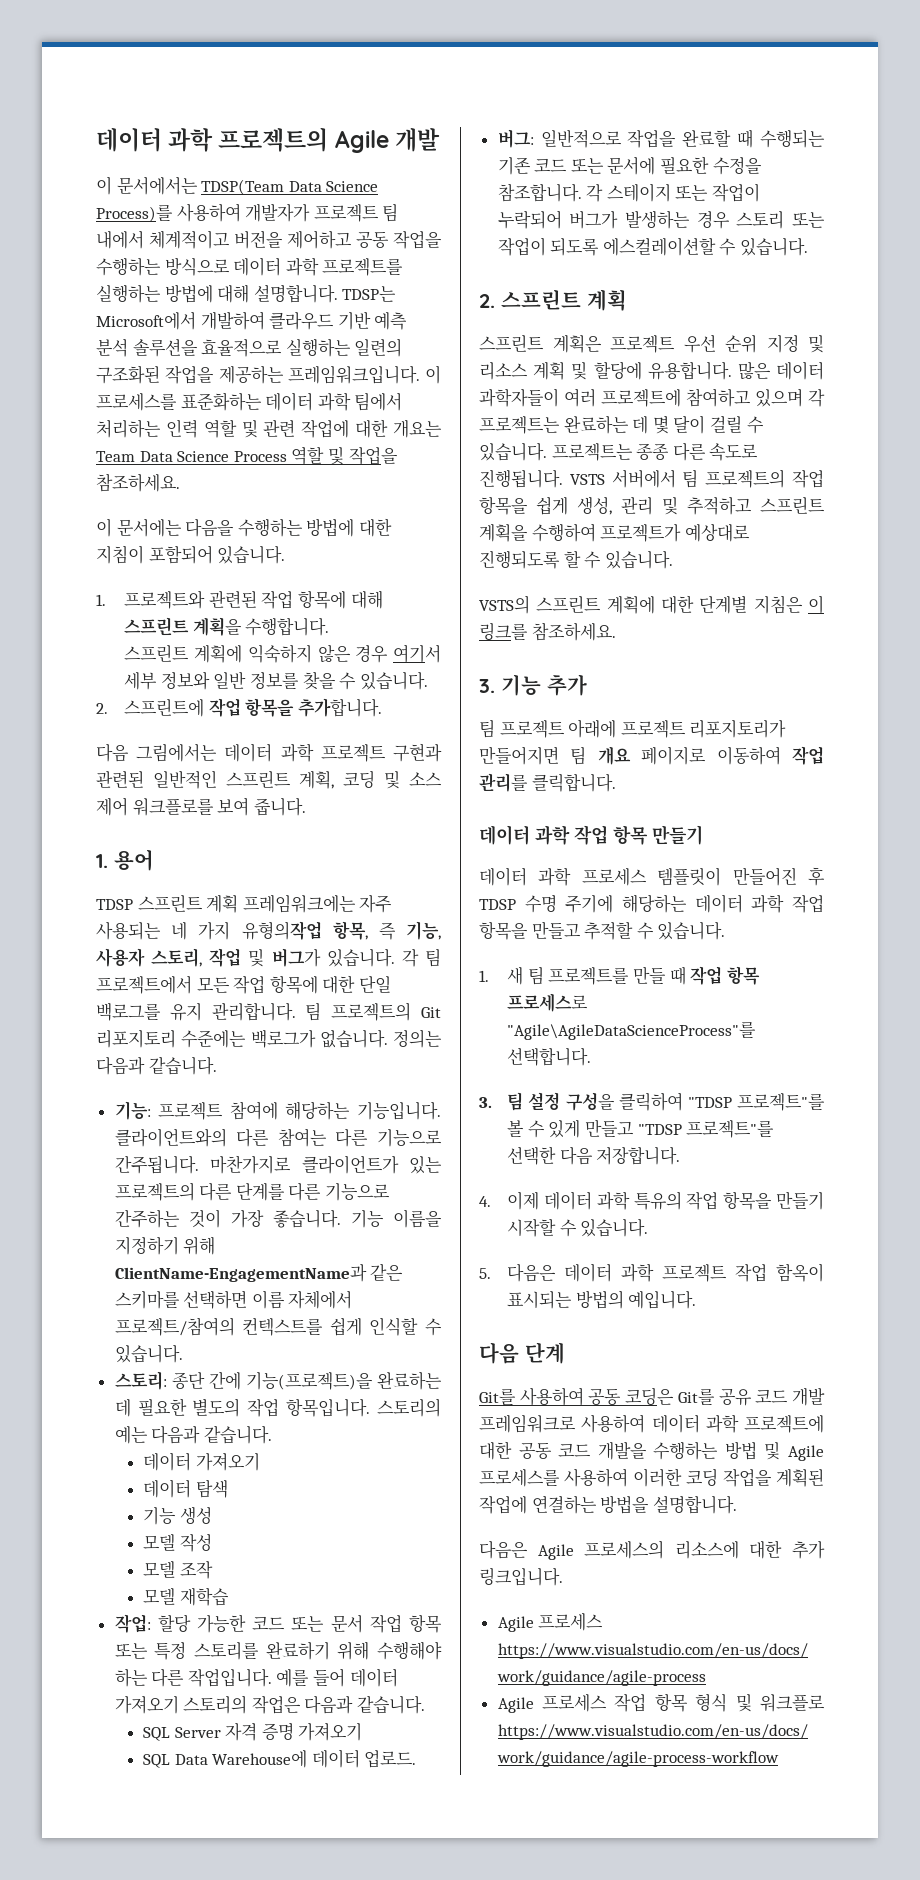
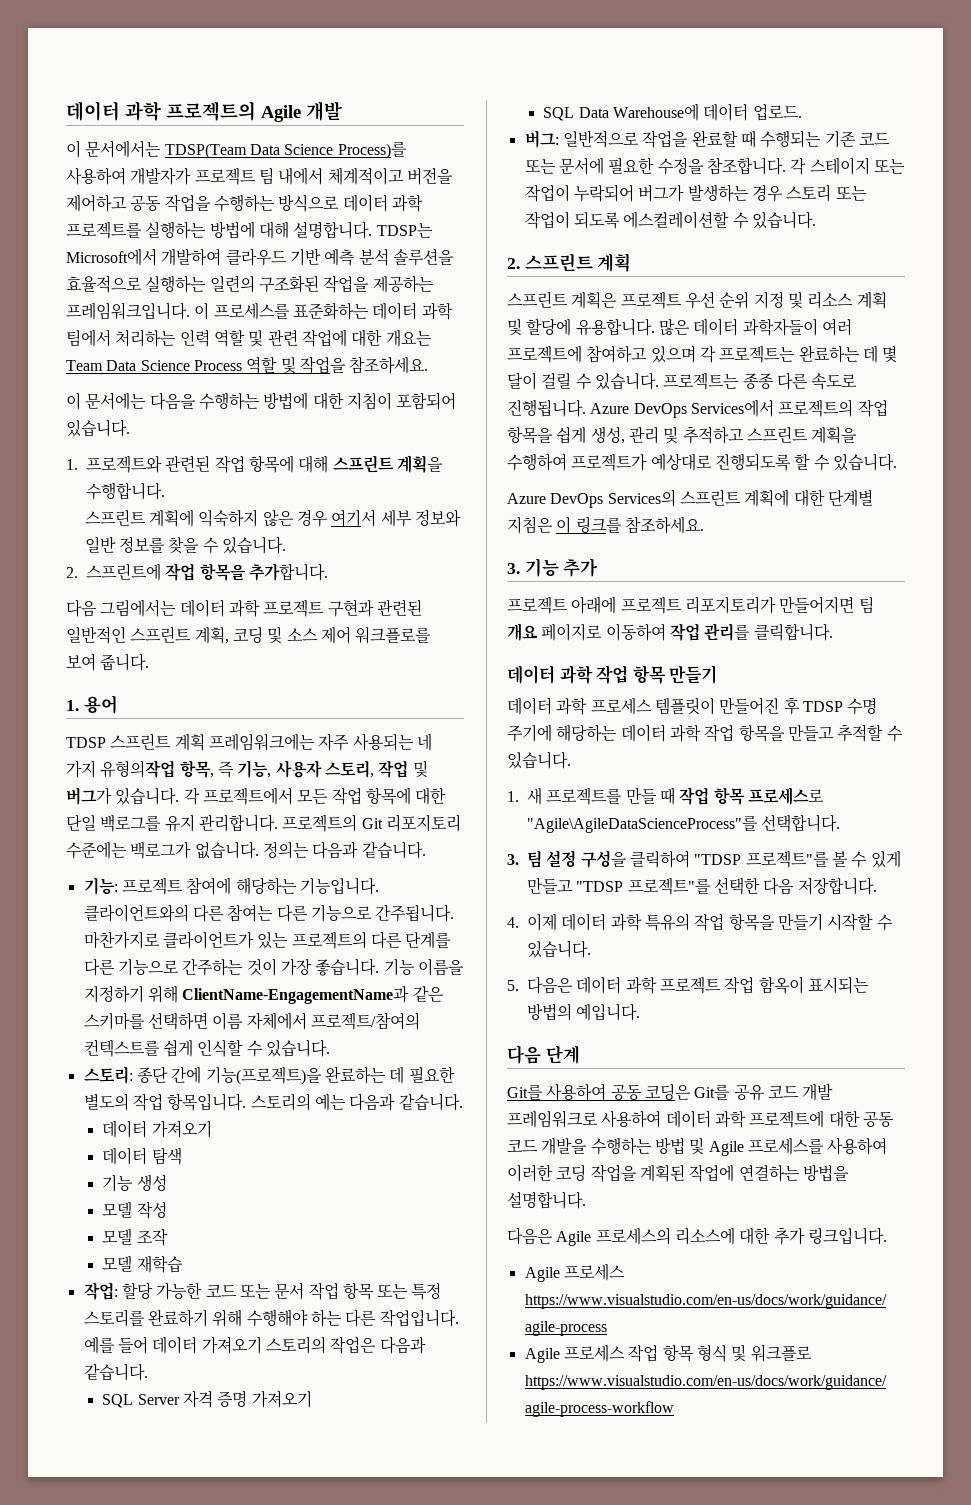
- 각 팀 프로젝트에서 모든 작업 항목에 대한 단일 백로그를 유지 관리합니다.
+ 각 프로젝트에서 모든 작업 항목에 대한 단일 백로그를 유지 관리합니다.
- 팀 프로젝트의 Git 리포지토리 수준에는 백로그가 없습니다.
+ 프로젝트의 Git 리포지토리 수준에는 백로그가 없습니다.
- VSTS 서버에서 팀 프로젝트의 작업 항목을 쉽게 생성, 관리 및 추적하고 스프린트 계획을 수행하여 프로젝트가 예상대로 진행되도록 할 수 있습니다.
+ Azure DevOps Services에서 프로젝트의 작업 항목을 쉽게 생성, 관리 및 추적하고 스프린트 계획을 수행하여 프로젝트가 예상대로 진행되도록 할 수 있습니다.
- VSTS의 스프린트 계획에 대한 단계별 지침은 이 링크를 참조하세요.
+ Azure DevOps Services의 스프린트 계획에 대한 단계별 지침은 이 링크를 참조하세요.
- 팀 프로젝트 아래에 프로젝트 리포지토리가 만들어지면 팀 개요 페이지로 이동하여 작업 관리를 클릭합니다.
+ 프로젝트 아래에 프로젝트 리포지토리가 만들어지면 팀 개요 페이지로 이동하여 작업 관리를 클릭합니다.
- 1. 새 팀 프로젝트를 만들 때 작업 항목 프로세스로 "Agile\AgileDataScienceProcess"를 선택합니다.
+ 1. 새 프로젝트를 만들 때 작업 항목 프로세스로 "Agile\AgileDataScienceProcess"를 선택합니다.

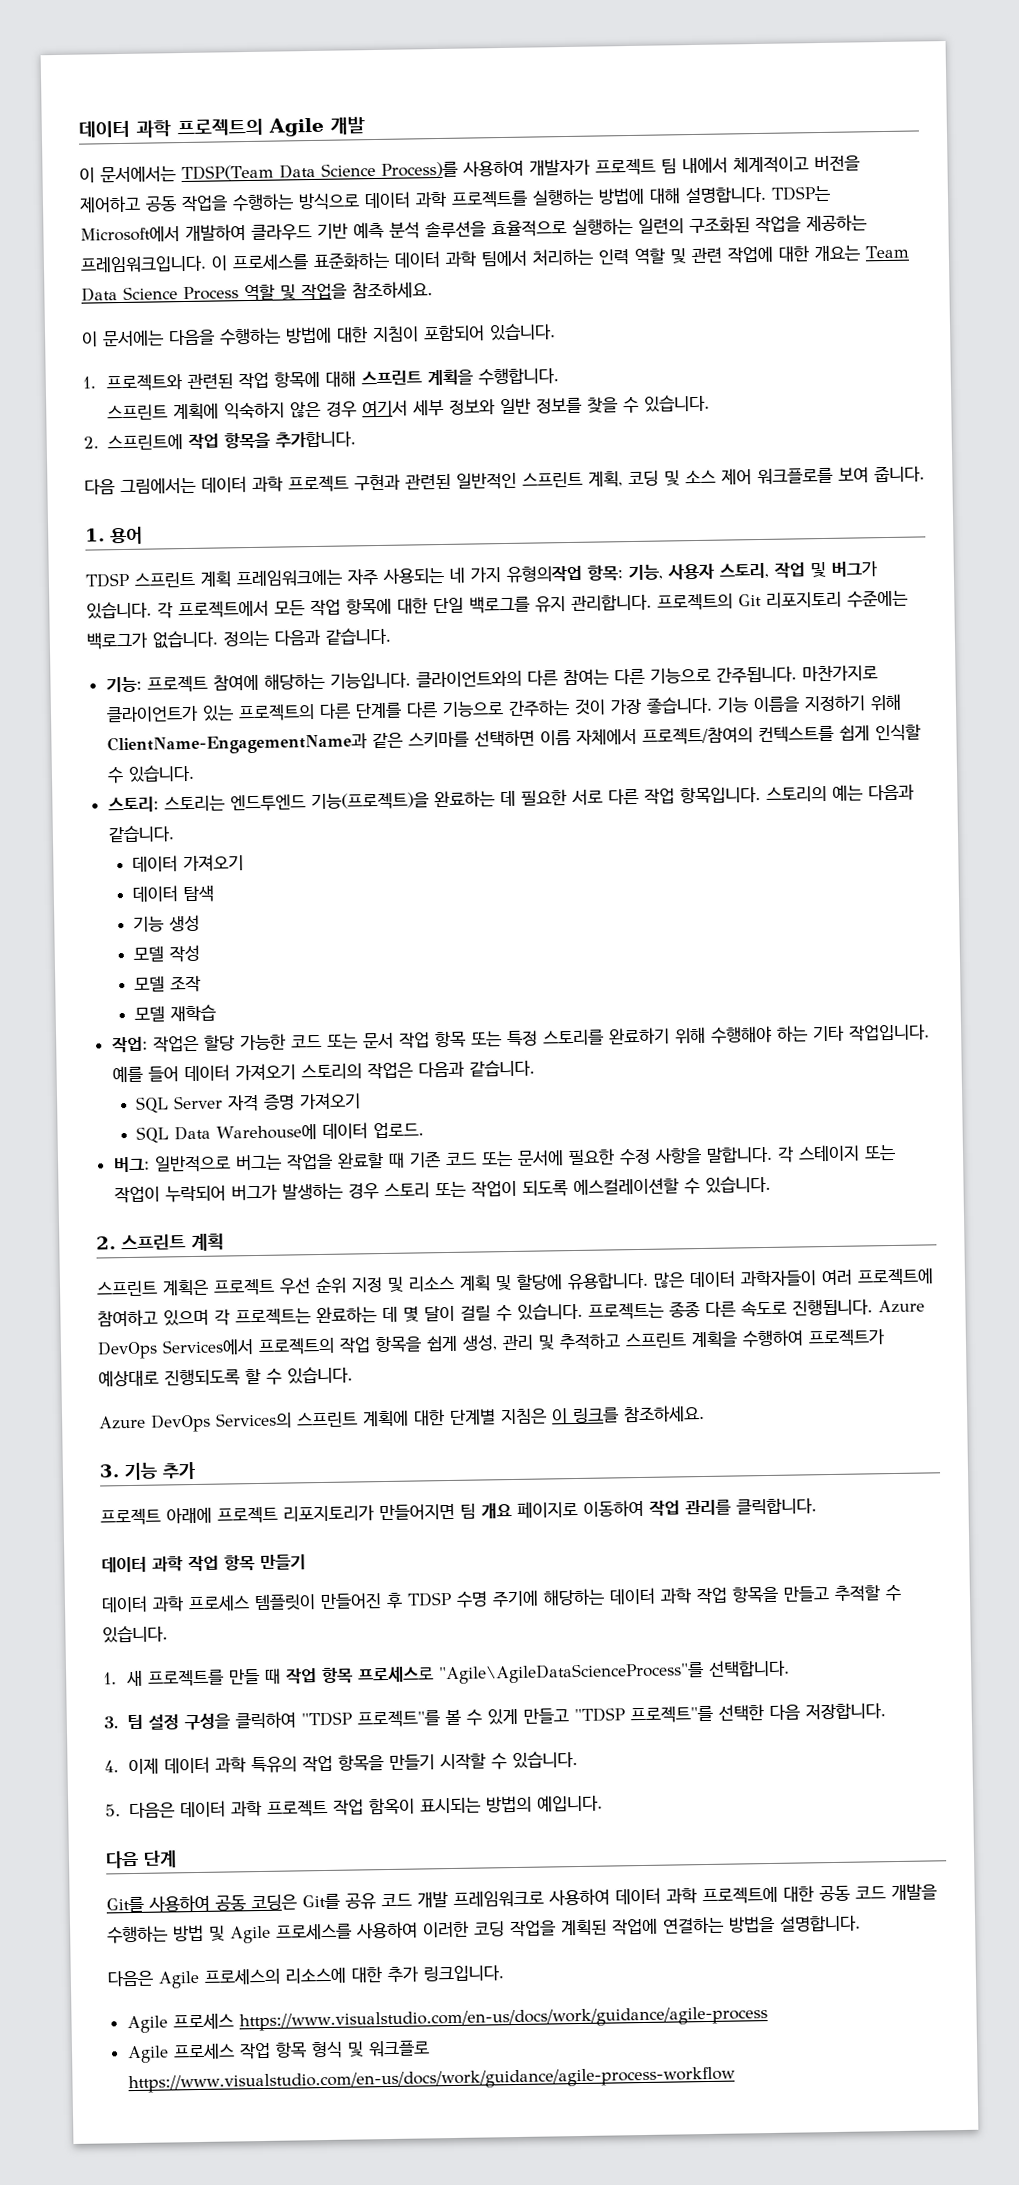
- TDSP 스프린트 계획 프레임워크에는 자주 사용되는 네 가지 유형의작업 항목, 즉 기능, 사용자 스토리, 작업 및 버그가 있습니다.
+ TDSP 스프린트 계획 프레임워크에는 자주 사용되는 네 가지 유형의작업 항목: 기능, 사용자 스토리, 작업 및 버그가 있습니다.
- 스토리: 종단 간에 기능(프로젝트)을 완료하는 데 필요한 별도의 작업 항목입니다.
+ 스토리: 스토리는 엔드투엔드 기능(프로젝트)을 완료하는 데 필요한 서로 다른 작업 항목입니다.
- 작업: 할당 가능한 코드 또는 문서 작업 항목 또는 특정 스토리를 완료하기 위해 수행해야 하는 다른 작업입니다.
+ 작업: 작업은 할당 가능한 코드 또는 문서 작업 항목 또는 특정 스토리를 완료하기 위해 수행해야 하는 기타 작업입니다.
- 버그: 일반적으로 작업을 완료할 때 수행되는 기존 코드 또는 문서에 필요한 수정을 참조합니다.
+ 버그: 일반적으로 버그는 작업을 완료할 때 기존 코드 또는 문서에 필요한 수정 사항을 말합니다.

